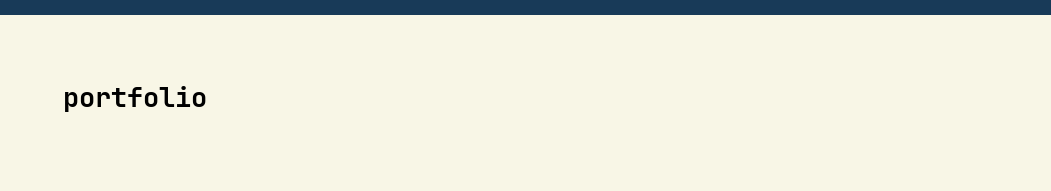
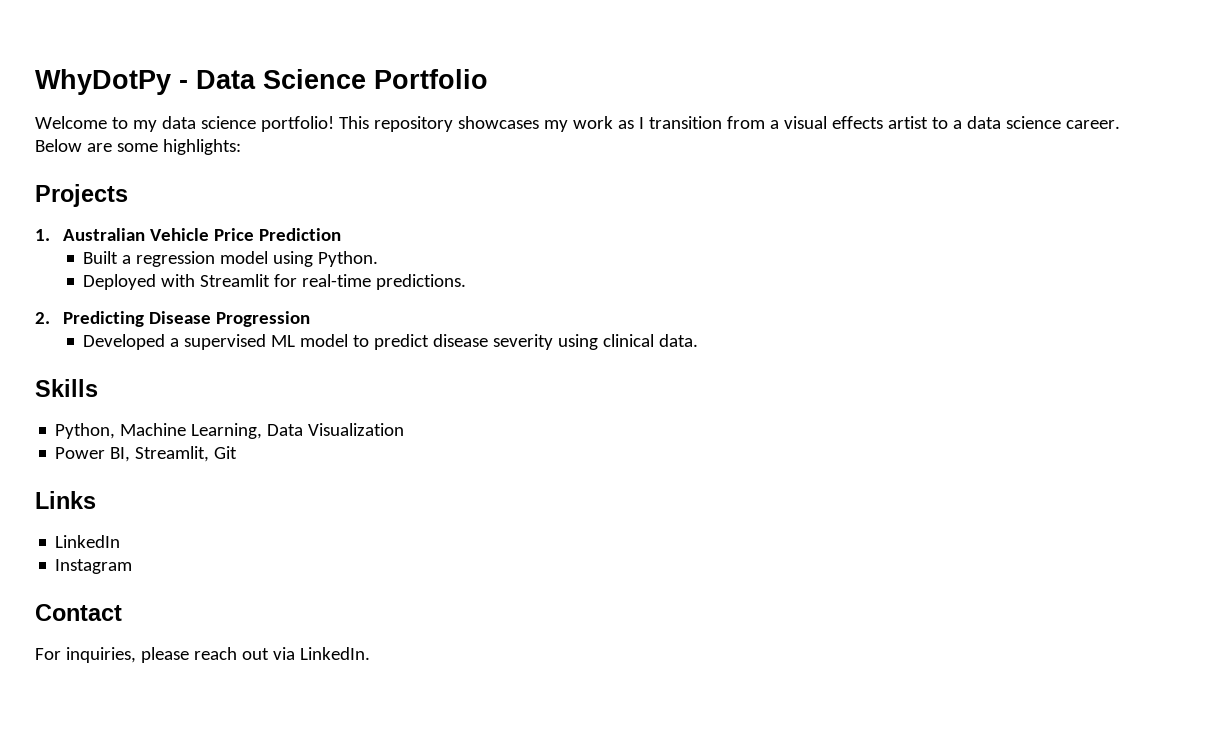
- portfolio
+ WhyDotPy - Data Science Portfolio
+ Welcome to my data science portfolio! This repository showcases my work as I transition from a visual effects artist to a data science career. Below are some highlights:
+ Projects
+ 1. Australian Vehicle Price Prediction
+ Built a regression model using Python.
+ Deployed with Streamlit for real-time predictions.
+ 2. Predicting Disease Progression
+ Developed a supervised ML model to predict disease severity using clinical data.
+ Skills
+ Python, Machine Learning, Data Visualization
+ Power BI, Streamlit, Git
+ Links
+ LinkedIn
+ Instagram
+ Contact
+ For inquiries, please reach out via LinkedIn.

